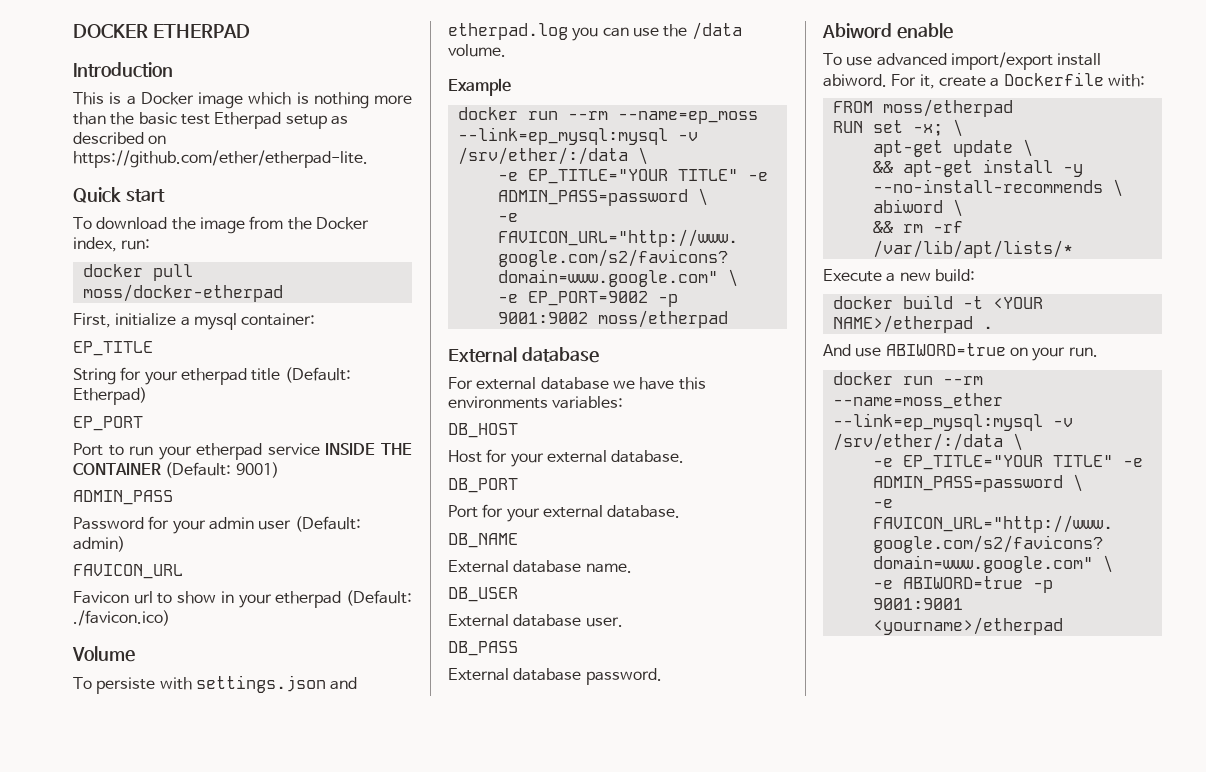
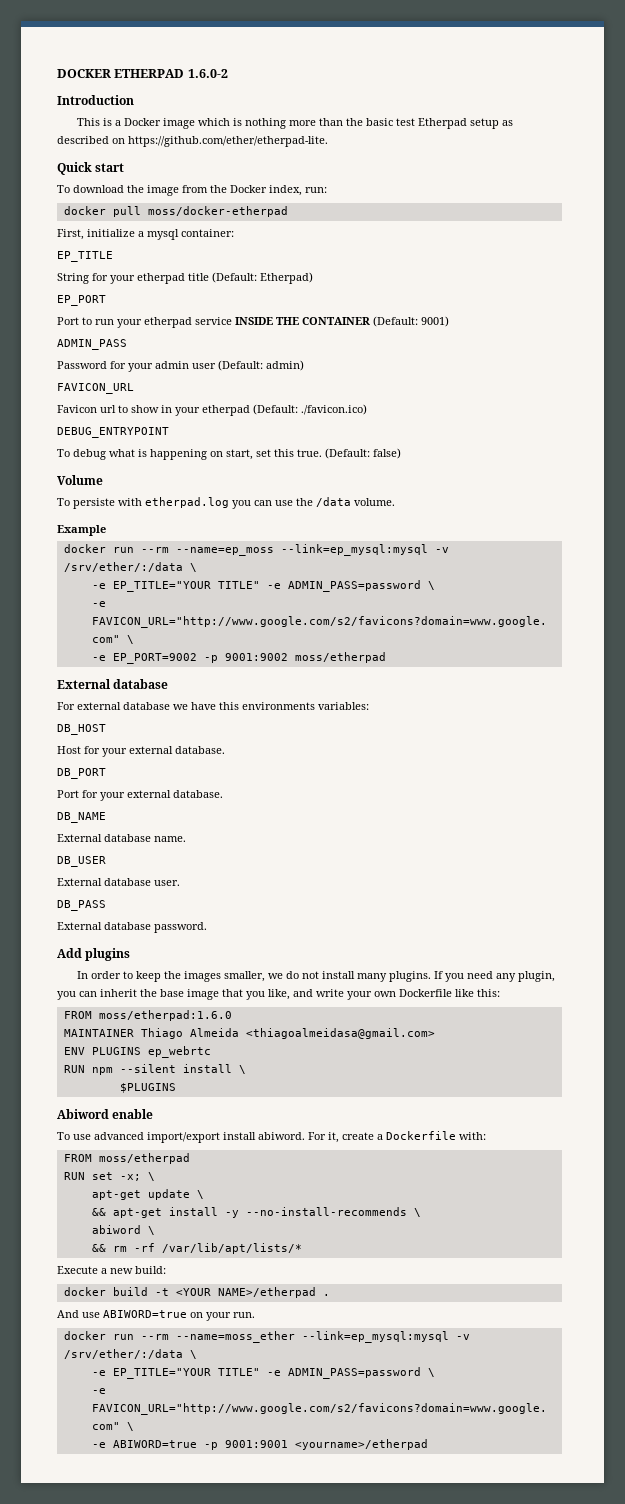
- DOCKER ETHERPAD
+ DOCKER ETHERPAD 1.6.0-2
+ DEBUG_ENTRYPOINT
+ To debug what is happening on start, set this true. (Default: false)
- To persiste with settings.json and etherpad.log you can use the /data volume.
+ To persiste with etherpad.log you can use the /data volume.
+ Add plugins
+ In order to keep the images smaller, we do not install many plugins. If you need any plugin, you can inherit the base image that you like, and write your own Dockerfile like this:
+ FROM moss/etherpad:1.6.0
+ MAINTAINER Thiago Almeida <thiagoalmeidasa@gmail.com>
+ ENV PLUGINS ep_webrtc
+ RUN npm --silent install \
+ $PLUGINS

